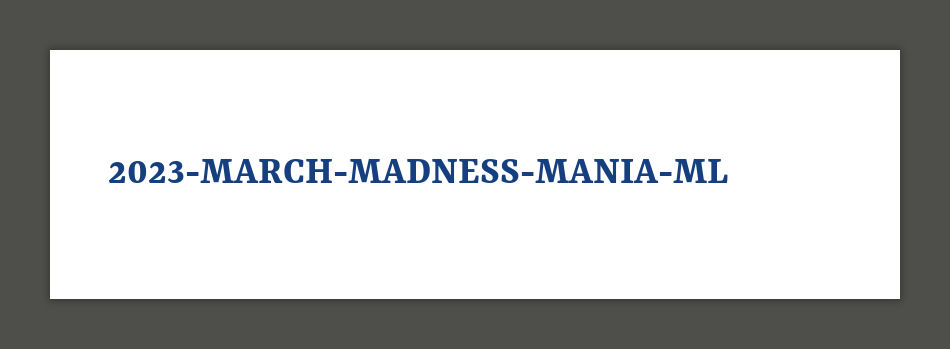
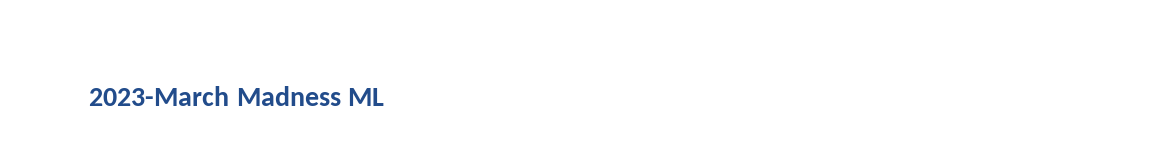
- 2023-MARCH-MADNESS-MANIA-ML
+ 2023-March Madness ML

